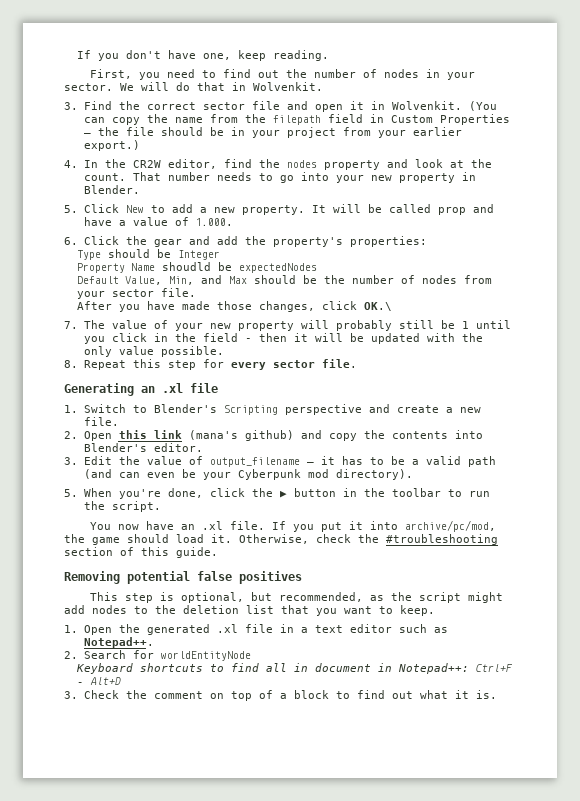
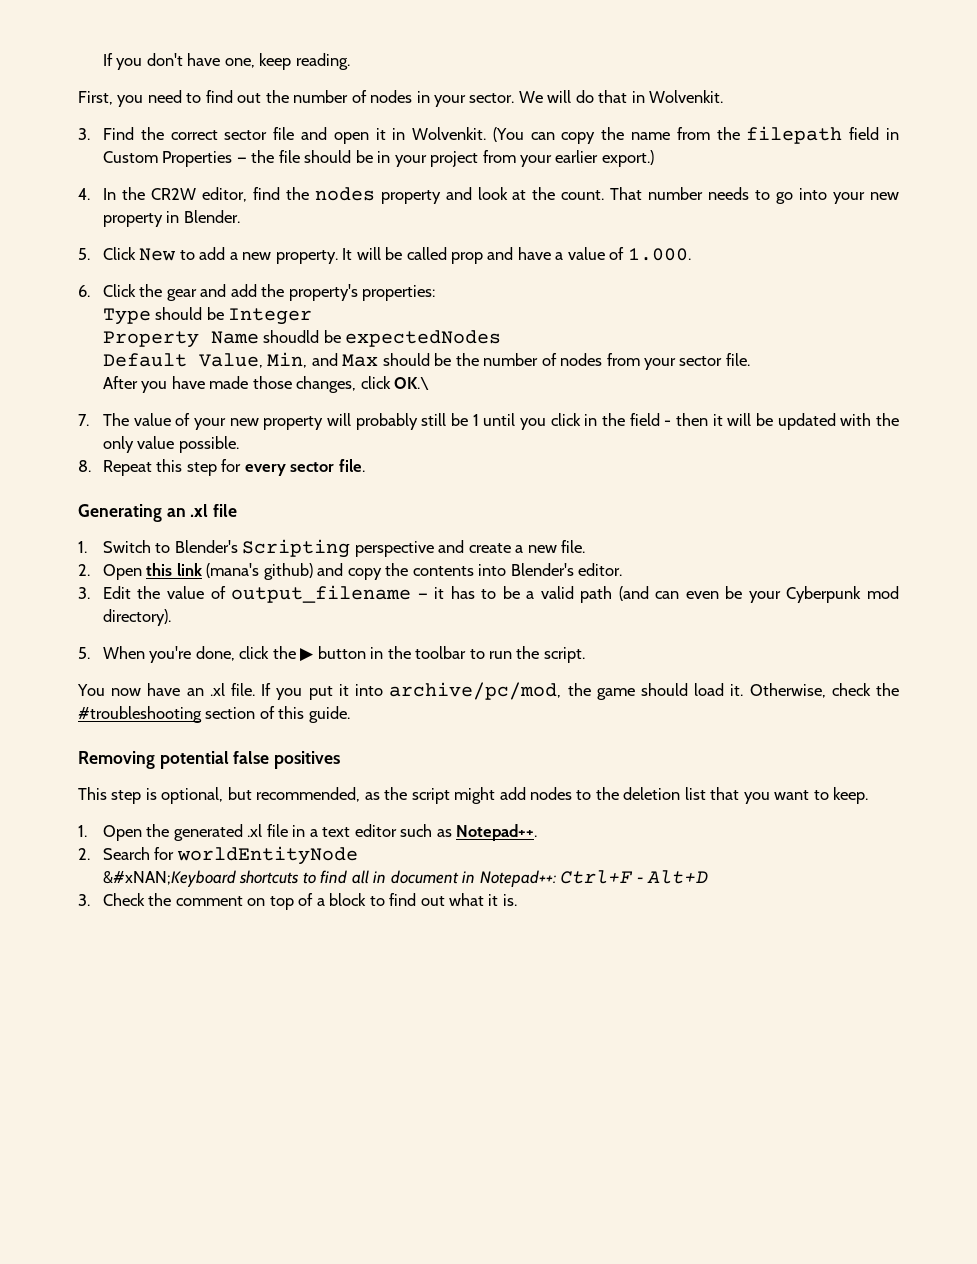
- Keyboard shortcuts to find all in document in Notepad++: Ctrl+F - Alt+D
+ &#xNAN;Keyboard shortcuts to find all in document in Notepad++: Ctrl+F - Alt+D

